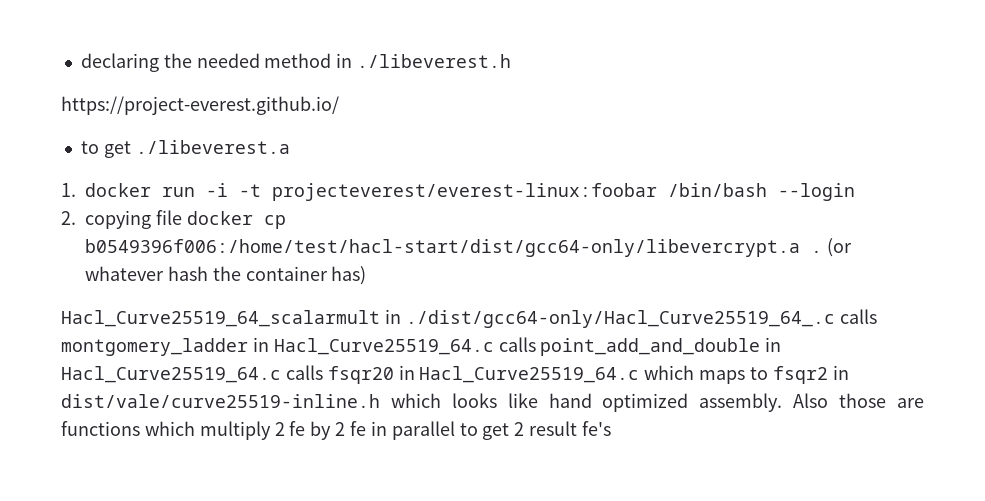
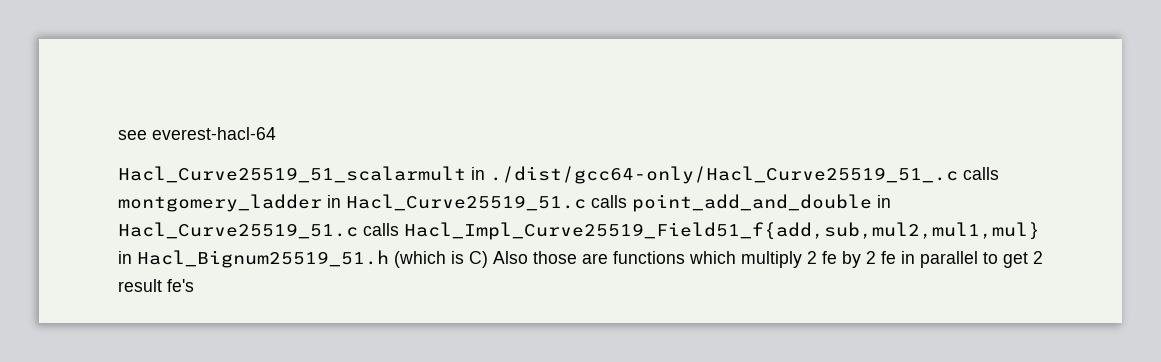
- declaring the needed method in ./libeverest.h
- https://project-everest.github.io/
- to get ./libeverest.a
- 1. docker run -i -t projecteverest/everest-linux:foobar /bin/bash --login
- 2. copying file docker cp b0549396f006:/home/test/hacl-start/dist/gcc64-only/libevercrypt.a . (or whatever hash the container has)
- Hacl_Curve25519_64_scalarmult in ./dist/gcc64-only/Hacl_Curve25519_64_.c calls montgomery_ladder in Hacl_Curve25519_64.c calls point_add_and_double in Hacl_Curve25519_64.c calls fsqr20 in Hacl_Curve25519_64.c which maps to fsqr2 in dist/vale/curve25519-inline.h which looks like hand optimized assembly. Also those are functions which multiply 2 fe by 2 fe in parallel to get 2 result fe's
+ see everest-hacl-64
+ Hacl_Curve25519_51_scalarmult in ./dist/gcc64-only/Hacl_Curve25519_51_.c calls montgomery_ladder in Hacl_Curve25519_51.c calls point_add_and_double in Hacl_Curve25519_51.c calls Hacl_Impl_Curve25519_Field51_f{add,sub,mul2,mul1,mul} in Hacl_Bignum25519_51.h (which is C) Also those are functions which multiply 2 fe by 2 fe in parallel to get 2 result fe's

